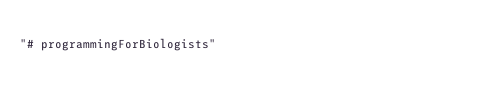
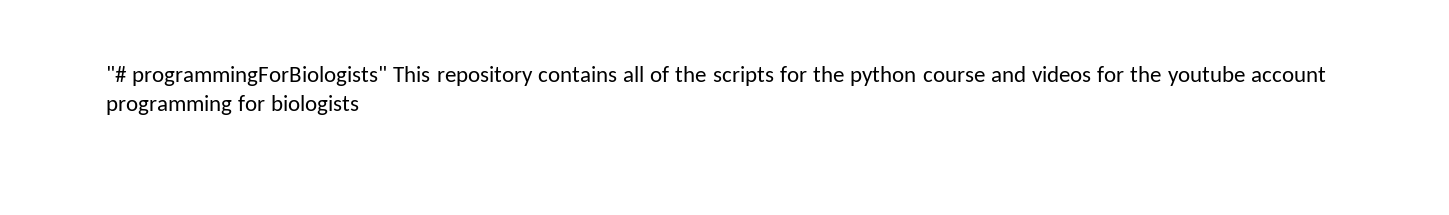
- "# programmingForBiologists"
+ "# programmingForBiologists" This repository contains all of the scripts for the python course and videos for the youtube account programming for biologists

